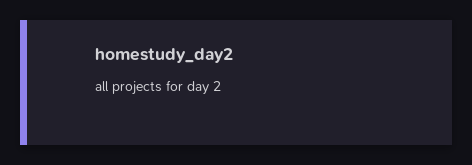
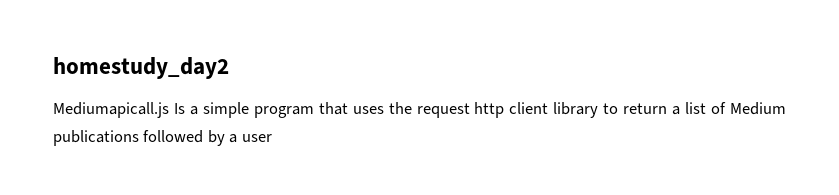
- all projects for day 2
+ Mediumapicall.js Is a simple program that uses the request http client library to return a list of Medium publications followed by a user

